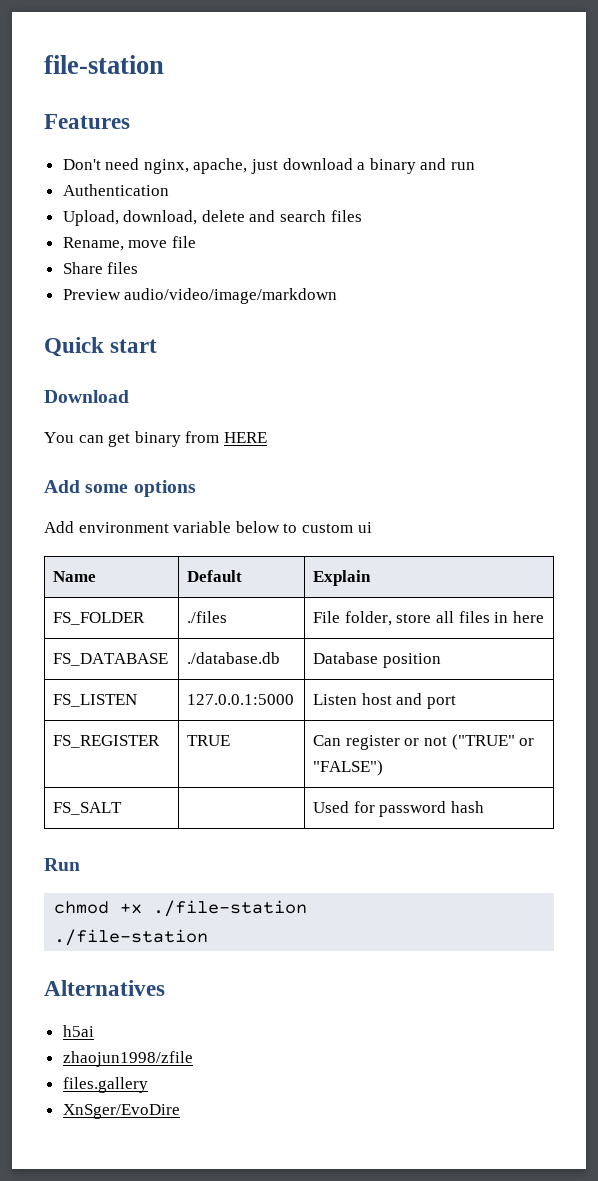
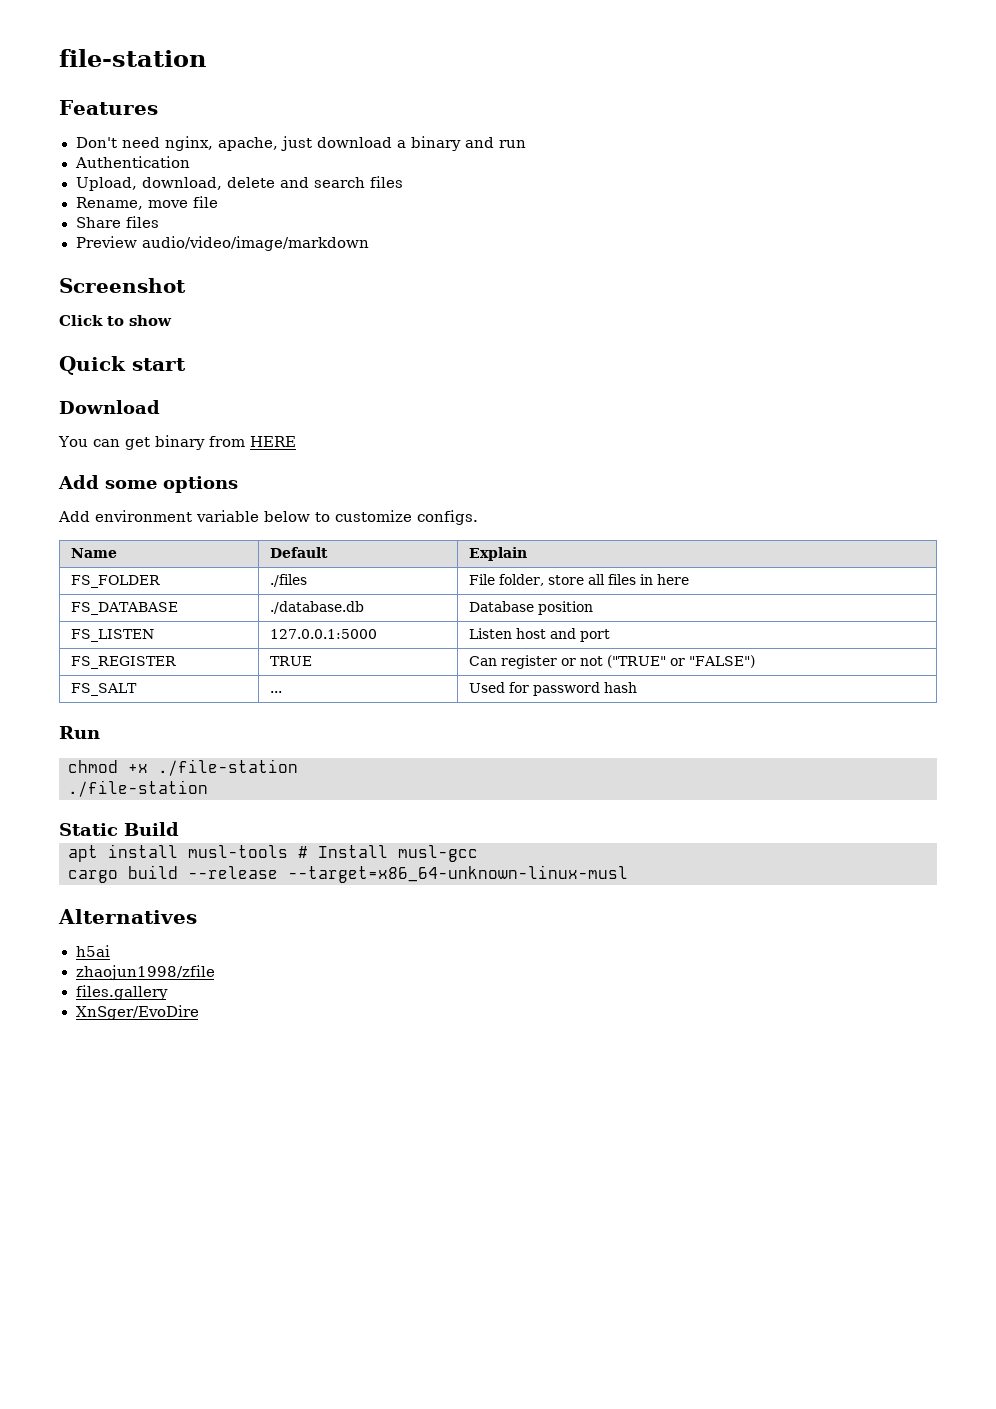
+ Screenshot
+ Click to show
- Add environment variable below to custom ui
+ Add environment variable below to customize configs.
- FS_SALT | | Used for password hash
+ FS_SALT | ... | Used for password hash
+ Static Build
+ apt install musl-tools # Install musl-gcc
+ cargo build --release --target=x86_64-unknown-linux-musl

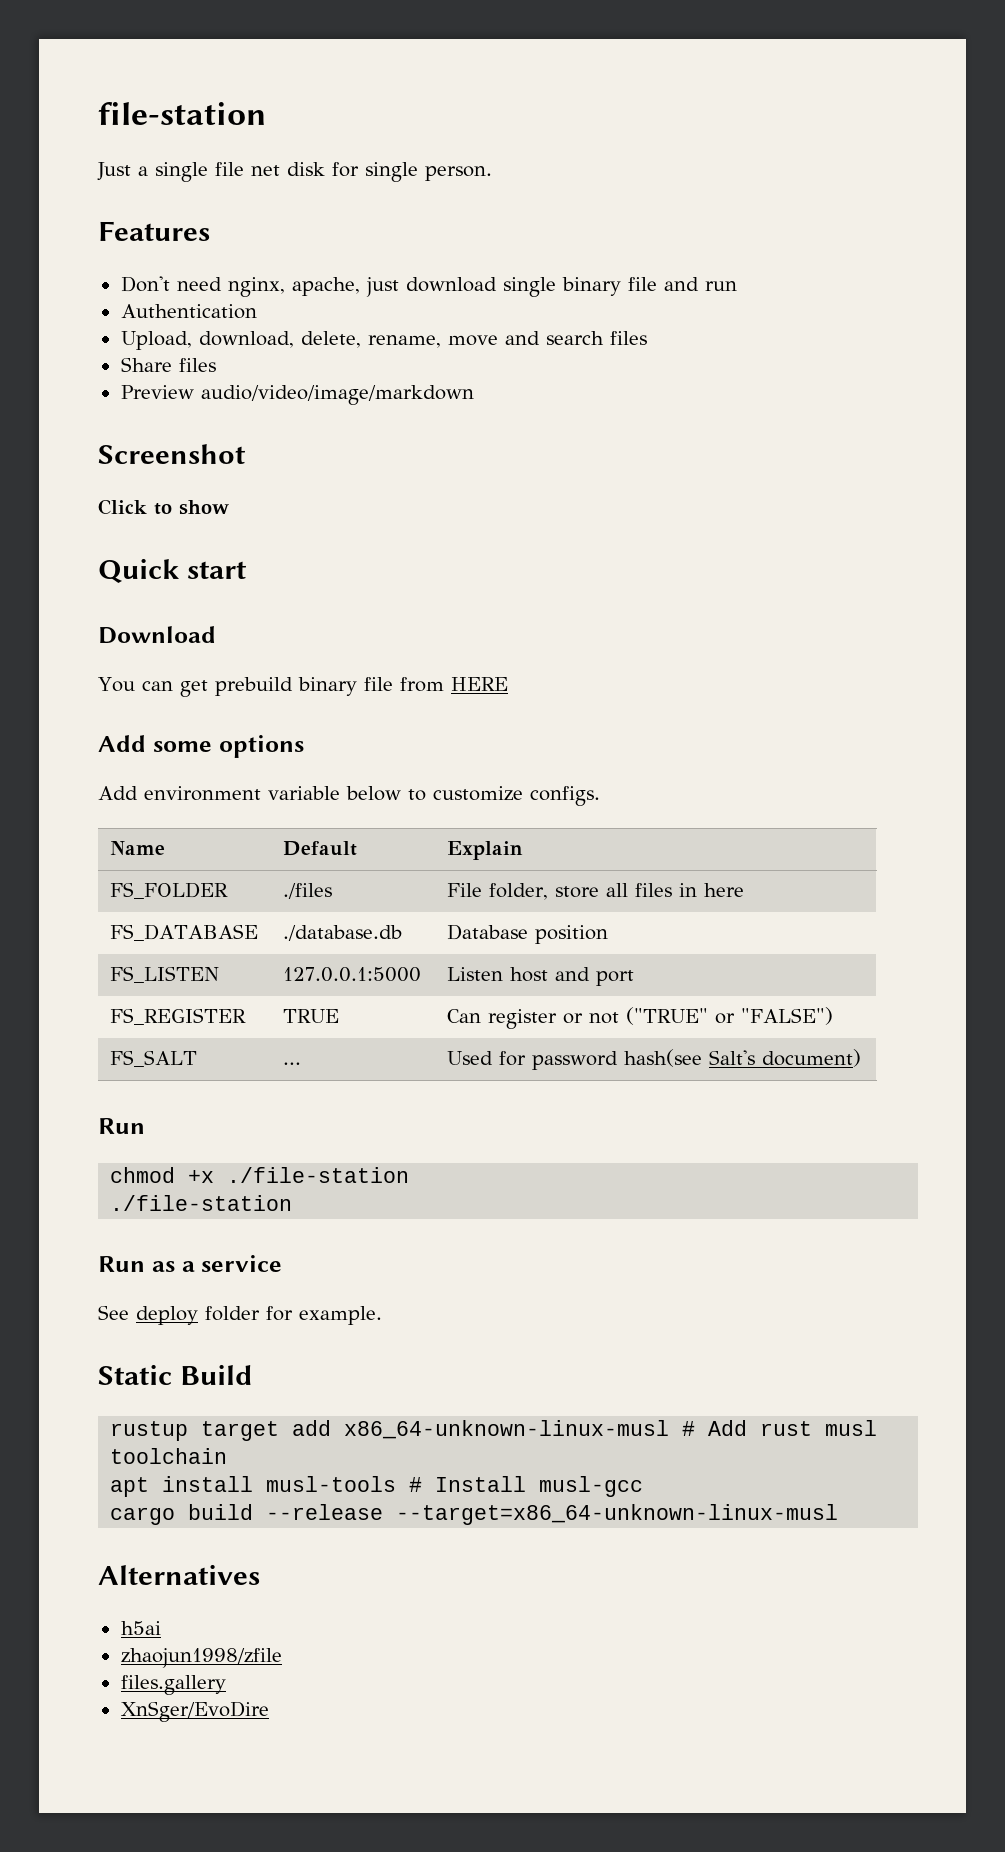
+ Just a single file net disk for single person.
- Don't need nginx, apache, just download a binary and run
+ Don't need nginx, apache, just download single binary file and run
- Upload, download, delete and search files
+ Upload, download, delete, rename, move and search files
- Rename, move file
- You can get binary from HERE
+ You can get prebuild binary file from HERE
- FS_SALT | ... | Used for password hash
+ FS_SALT | ... | Used for password hash(see Salt's document)
+ Run as a service
+ See deploy folder for example.
  Static Build
+ rustup target add x86_64-unknown-linux-musl # Add rust musl toolchain

